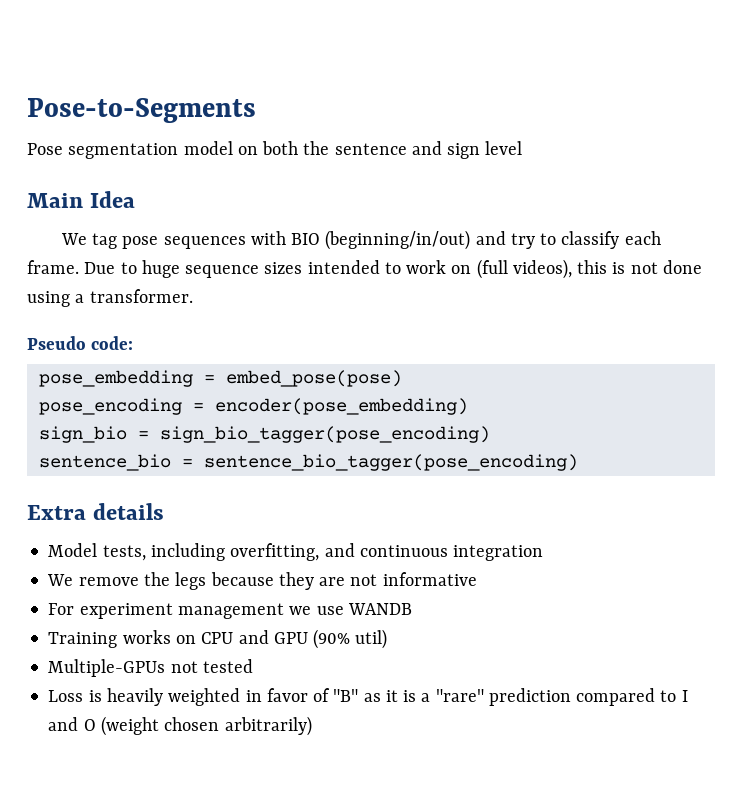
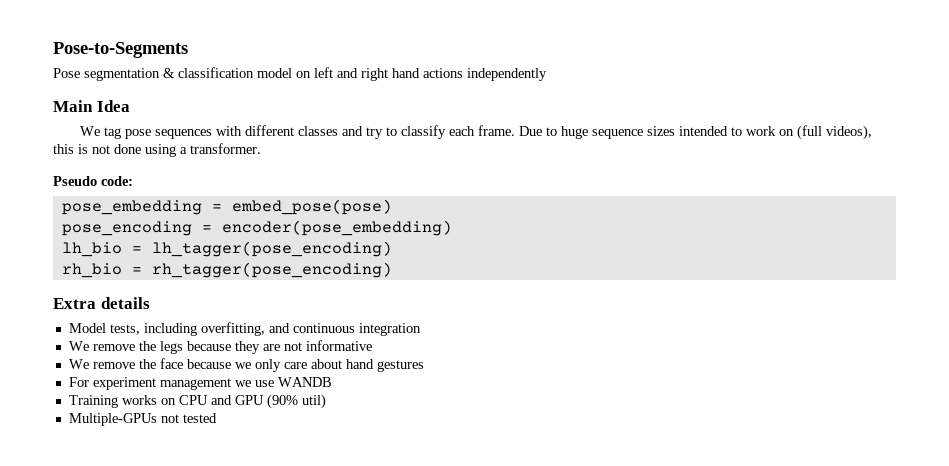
- Pose segmentation model on both the sentence and sign level
+ Pose segmentation & classification model on left and right hand actions independently
- We tag pose sequences with BIO (beginning/in/out) and try to classify each frame.
+ We tag pose sequences with different classes and try to classify each frame.
- sign_bio = sign_bio_tagger(pose_encoding)
- sentence_bio = sentence_bio_tagger(pose_encoding)
+ lh_bio = lh_tagger(pose_encoding)
+ rh_bio = rh_tagger(pose_encoding)
+ We remove the face because we only care about hand gestures
- Loss is heavily weighted in favor of "B" as it is a "rare" prediction compared to I and O (weight chosen arbitrarily)

